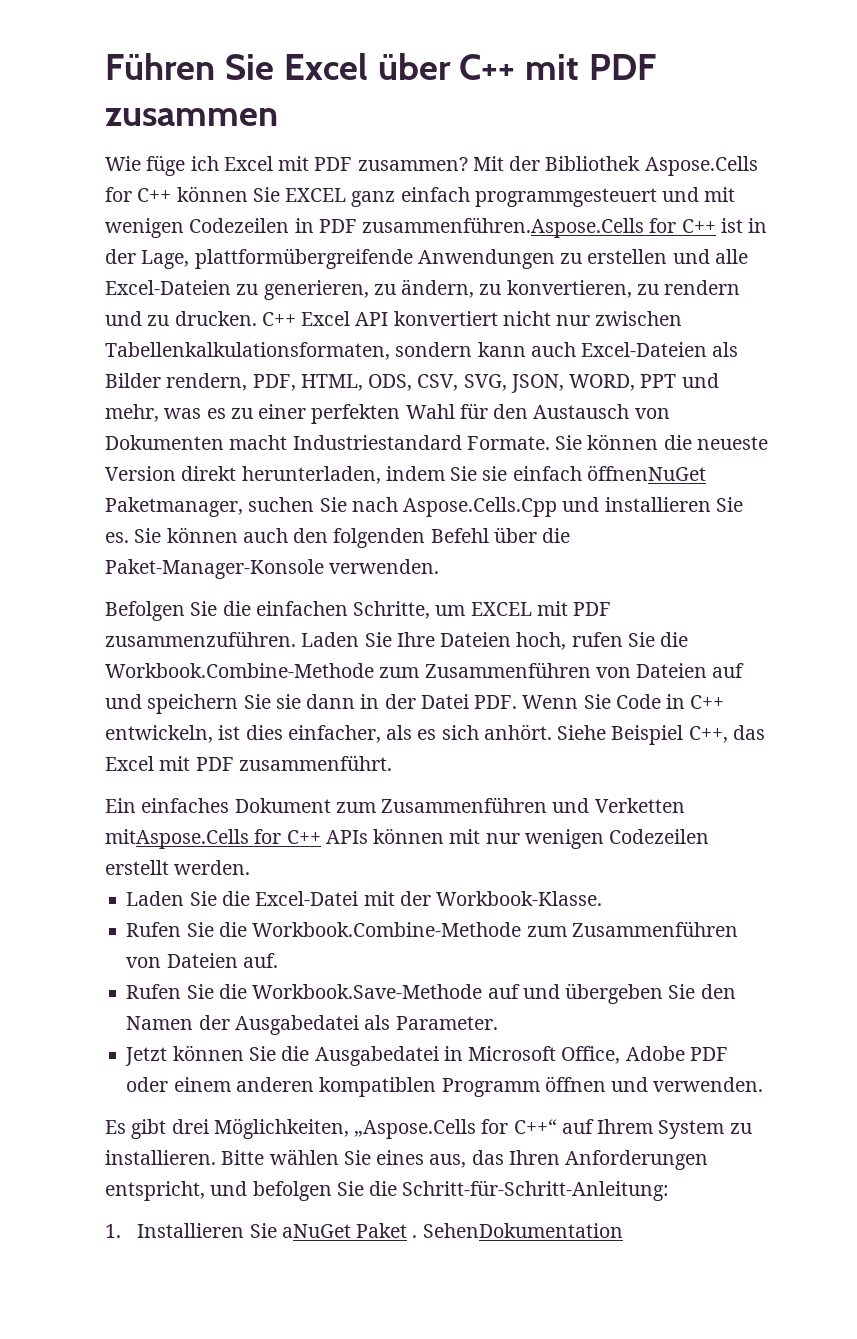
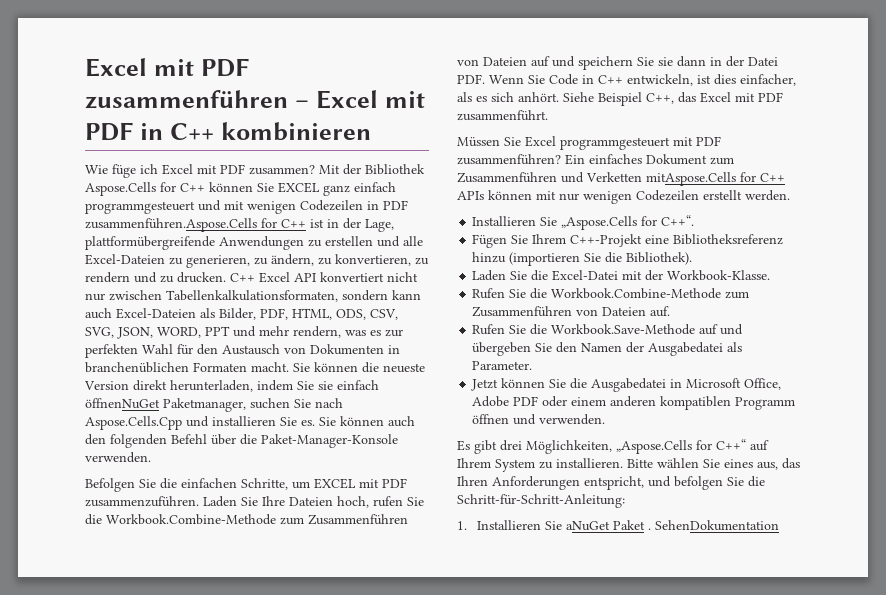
- Führen Sie Excel über C++ mit PDF zusammen
+ Excel mit PDF zusammenführen – Excel mit PDF in C++ kombinieren
- C++ Excel API konvertiert nicht nur zwischen Tabellenkalkulationsformaten, sondern kann auch Excel-Dateien als Bilder rendern, PDF, HTML, ODS, CSV, SVG, JSON, WORD, PPT und mehr, was es zu einer perfekten Wahl für den Austausch von Dokumenten macht Industriestandard Formate.
+ C++ Excel API konvertiert nicht nur zwischen Tabellenkalkulationsformaten, sondern kann auch Excel-Dateien als Bilder, PDF, HTML, ODS, CSV, SVG, JSON, WORD, PPT und mehr rendern, was es zur perfekten Wahl für den Austausch von Dokumenten in branchenüblichen Formaten macht.
+ Müssen Sie Excel programmgesteuert mit PDF zusammenführen?
+ Installieren Sie „Aspose.Cells for C++“.
+ Fügen Sie Ihrem C++-Projekt eine Bibliotheksreferenz hinzu (importieren Sie die Bibliothek).

